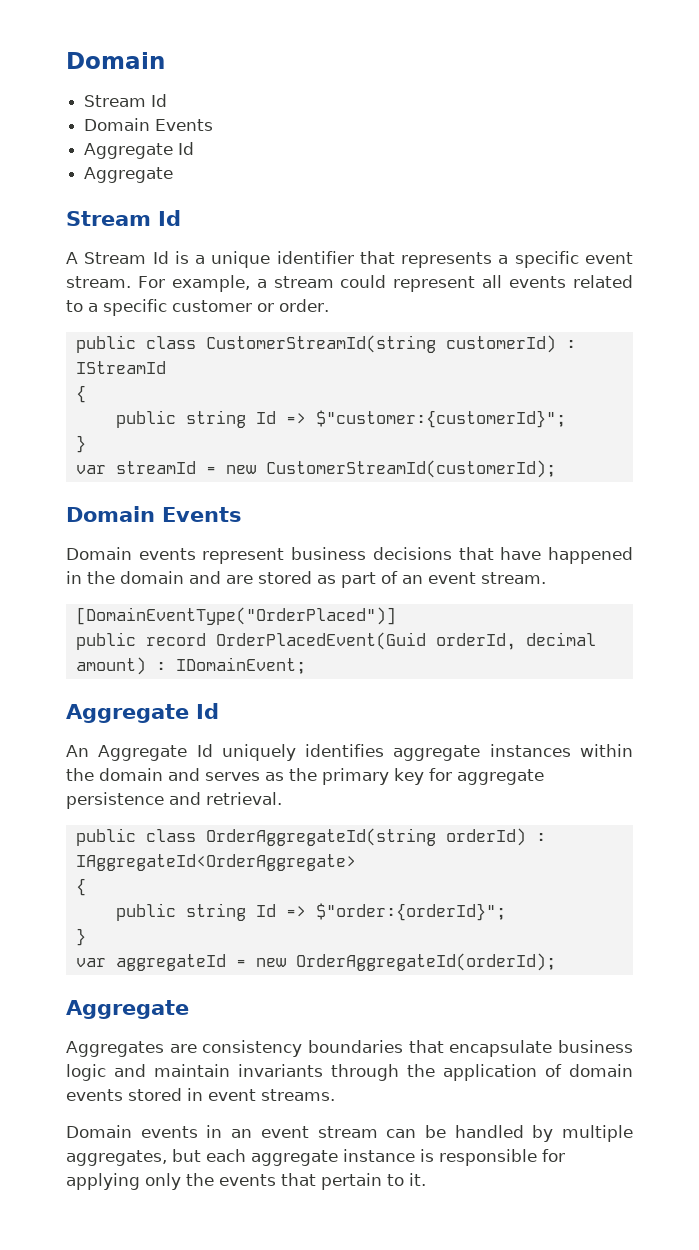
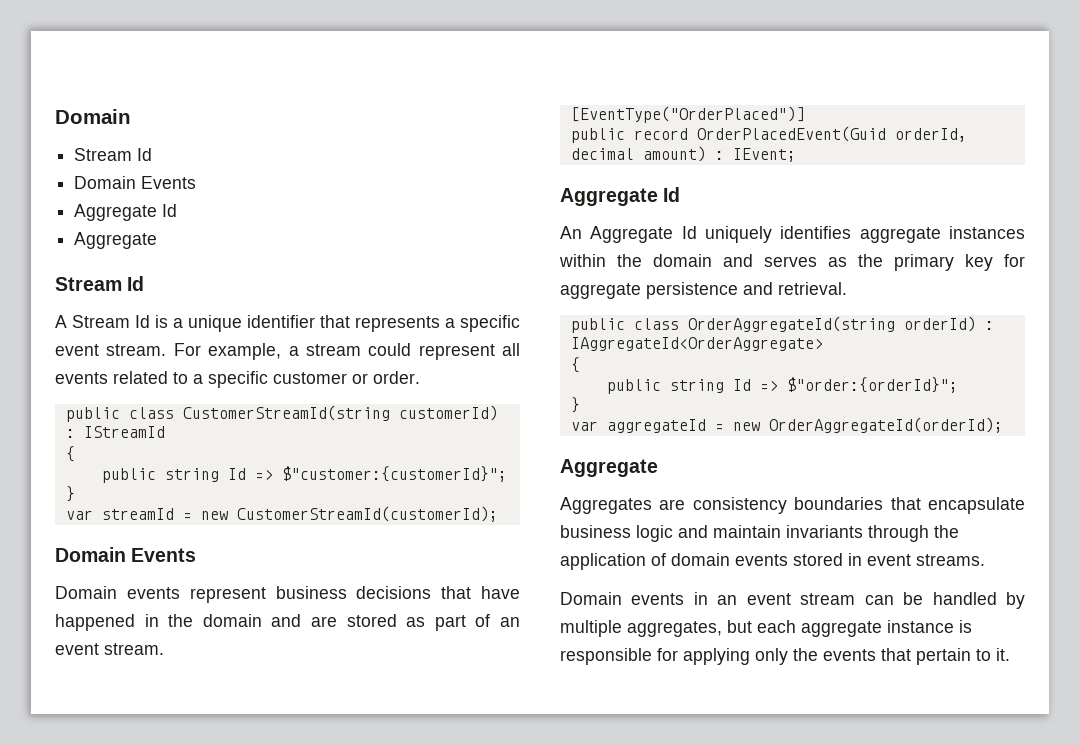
- [DomainEventType("OrderPlaced")]
+ [EventType("OrderPlaced")]
- public record OrderPlacedEvent(Guid orderId, decimal amount) : IDomainEvent;
+ public record OrderPlacedEvent(Guid orderId, decimal amount) : IEvent;

